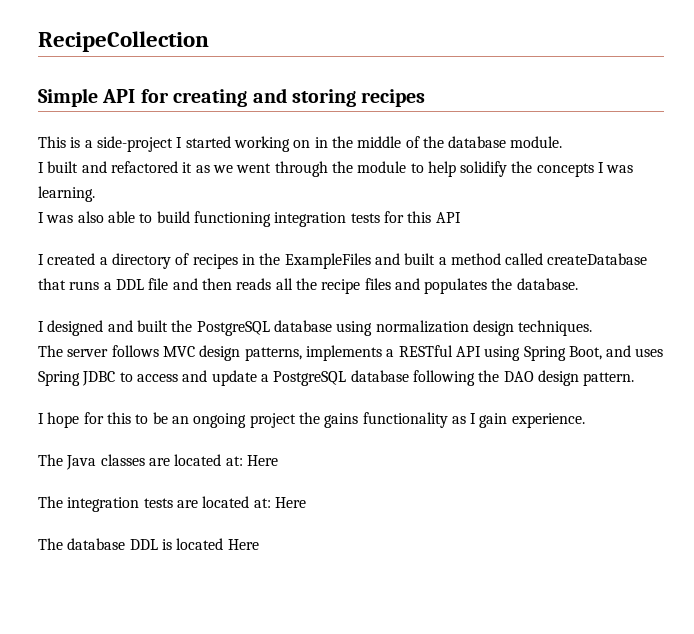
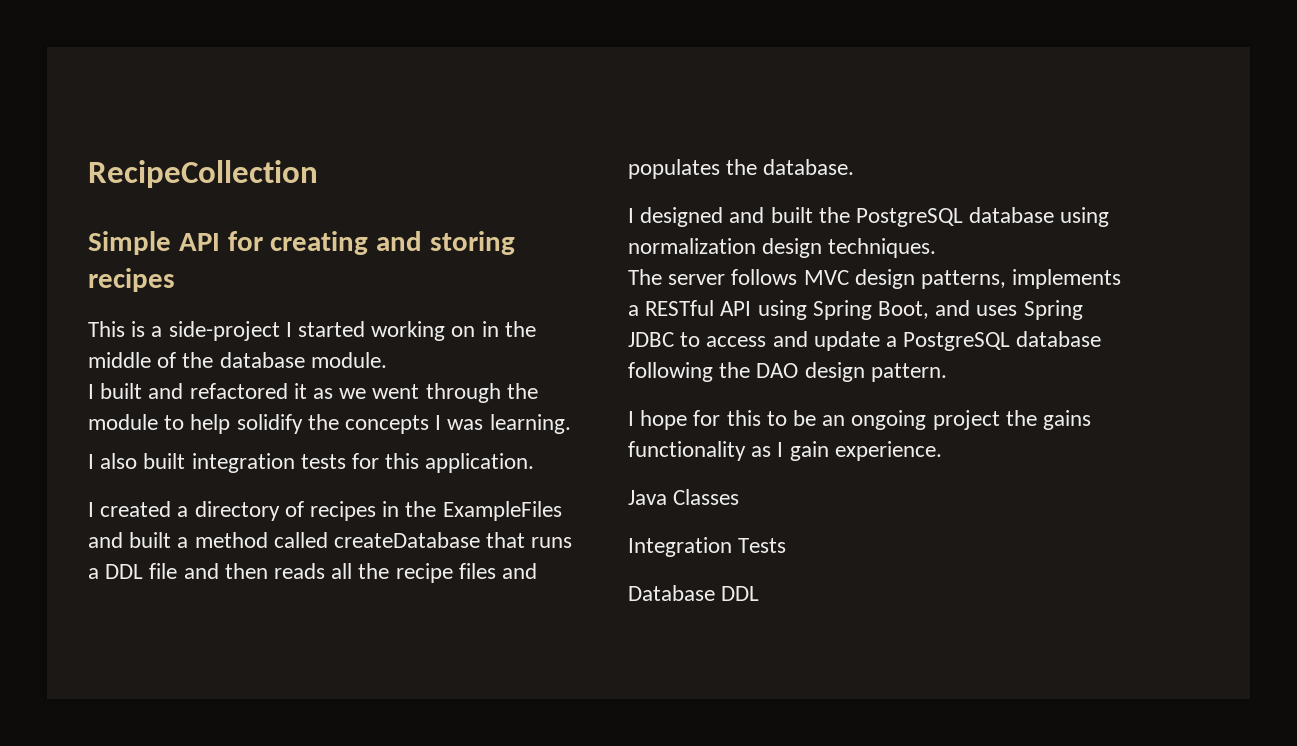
- I was also able to build functioning integration tests for this API
+ I also built integration tests for this application.
- The Java classes are located at: Here
- The integration tests are located at: Here
- The database DDL is located Here
+ Java Classes
+ Integration Tests
+ Database DDL

